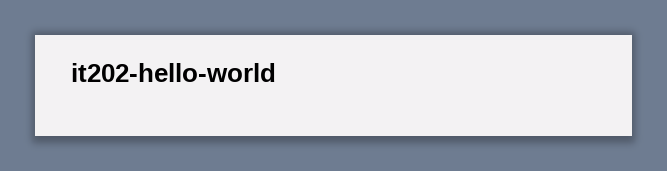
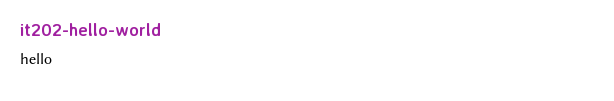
+ hello

